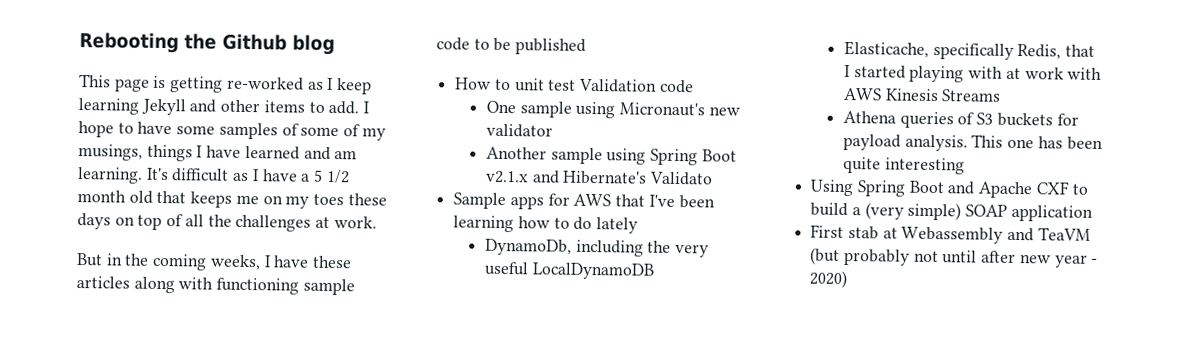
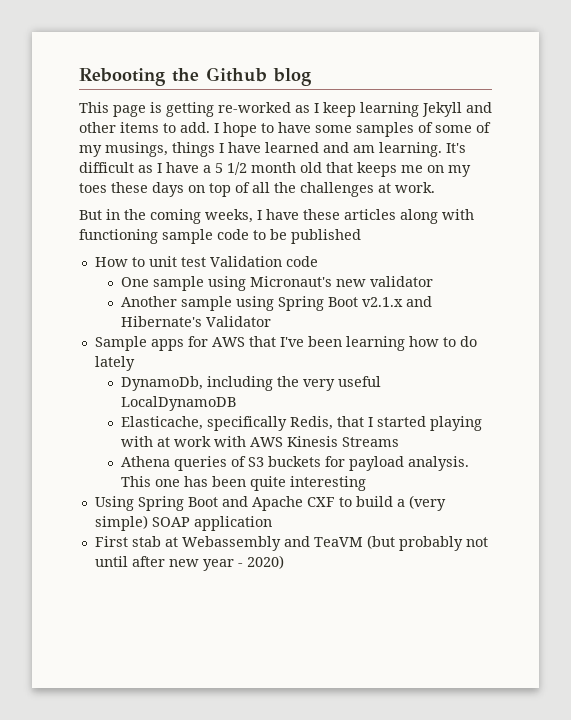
- Another sample using Spring Boot v2.1.x and Hibernate's Validato
+ Another sample using Spring Boot v2.1.x and Hibernate's Validator

